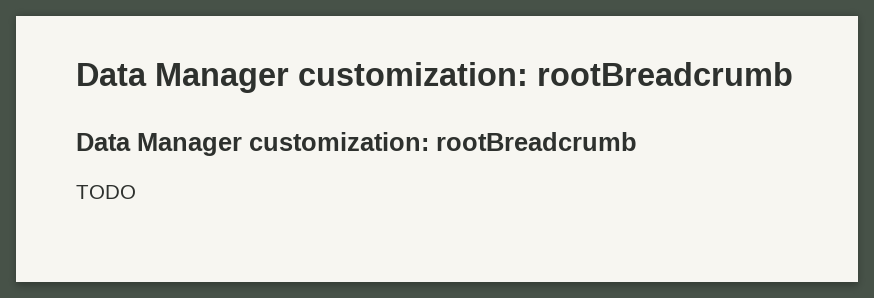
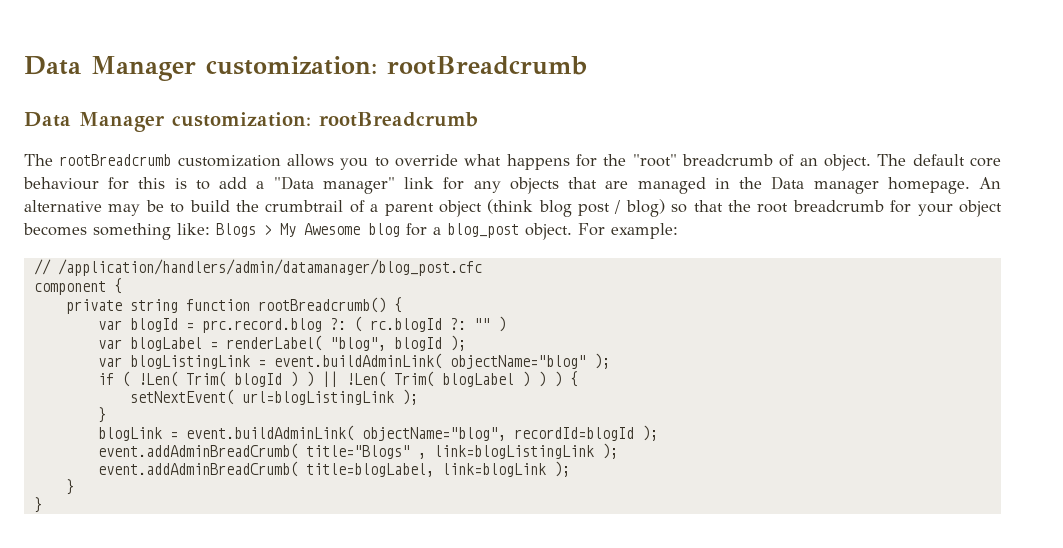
- TODO
+ The rootBreadcrumb customization allows you to override what happens for the "root" breadcrumb of an object. The default core behaviour for this is to add a "Data manager" link for any objects that are managed in the Data manager homepage. An alternative may be to build the crumbtrail of a parent object (think blog post / blog) so that the root breadcrumb for your object becomes something like: Blogs > My Awesome blog for a blog_post object. For example:
+ // /application/handlers/admin/datamanager/blog_post.cfc
+ component {
+ private string function rootBreadcrumb() {
+ var blogId = prc.record.blog ?: ( rc.blogId ?: "" )
+ var blogLabel = renderLabel( "blog", blogId );
+ var blogListingLink = event.buildAdminLink( objectName="blog" );
+ if ( !Len( Trim( blogId ) ) || !Len( Trim( blogLabel ) ) ) {
+ setNextEvent( url=blogListingLink );
+ }
+ blogLink = event.buildAdminLink( objectName="blog", recordId=blogId );
+ event.addAdminBreadCrumb( title="Blogs" , link=blogListingLink );
+ event.addAdminBreadCrumb( title=blogLabel, link=blogLink );
+ }
+ }

